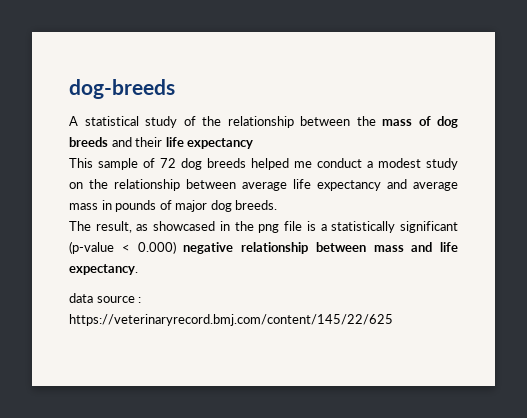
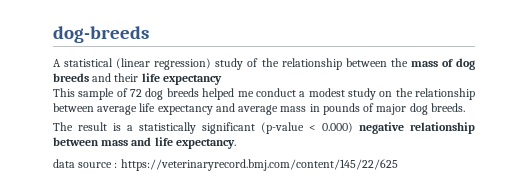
- A statistical study of the relationship between the mass of dog breeds and their life expectancy
+ A statistical (linear regression) study of the relationship between the mass of dog breeds and their life expectancy
- The result, as showcased in the png file is a statistically significant (p-value < 0.000) negative relationship between mass and life expectancy.
+ The result is a statistically significant (p-value < 0.000) negative relationship between mass and life expectancy.

